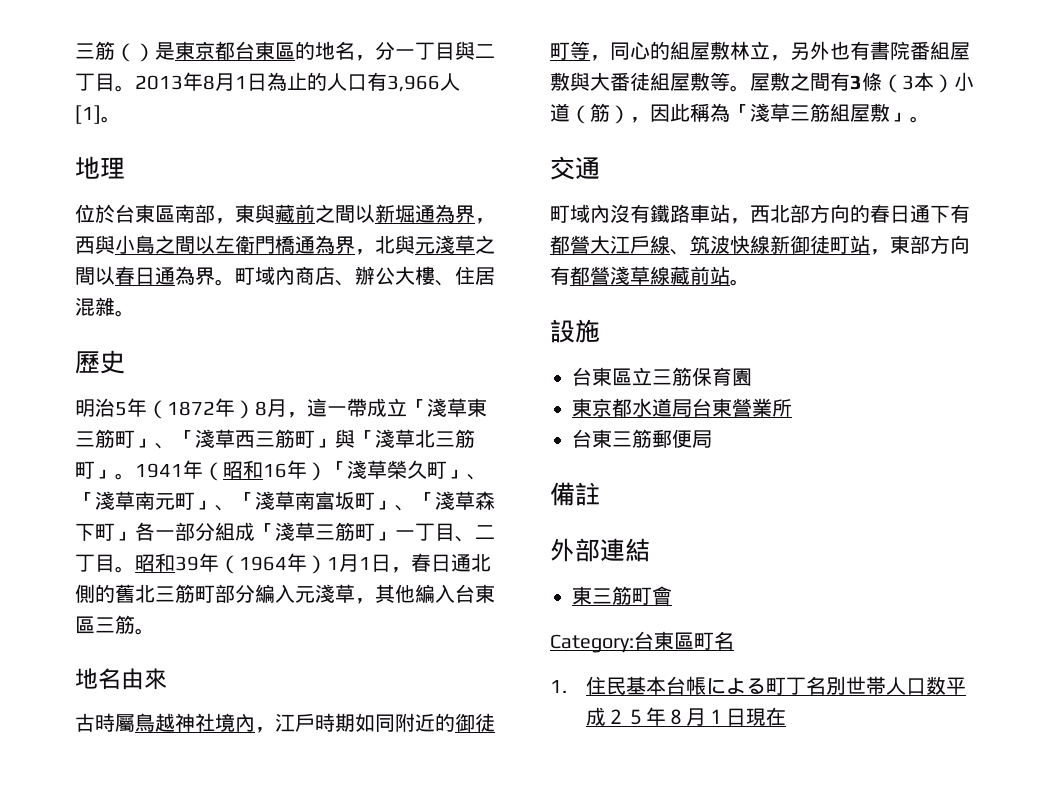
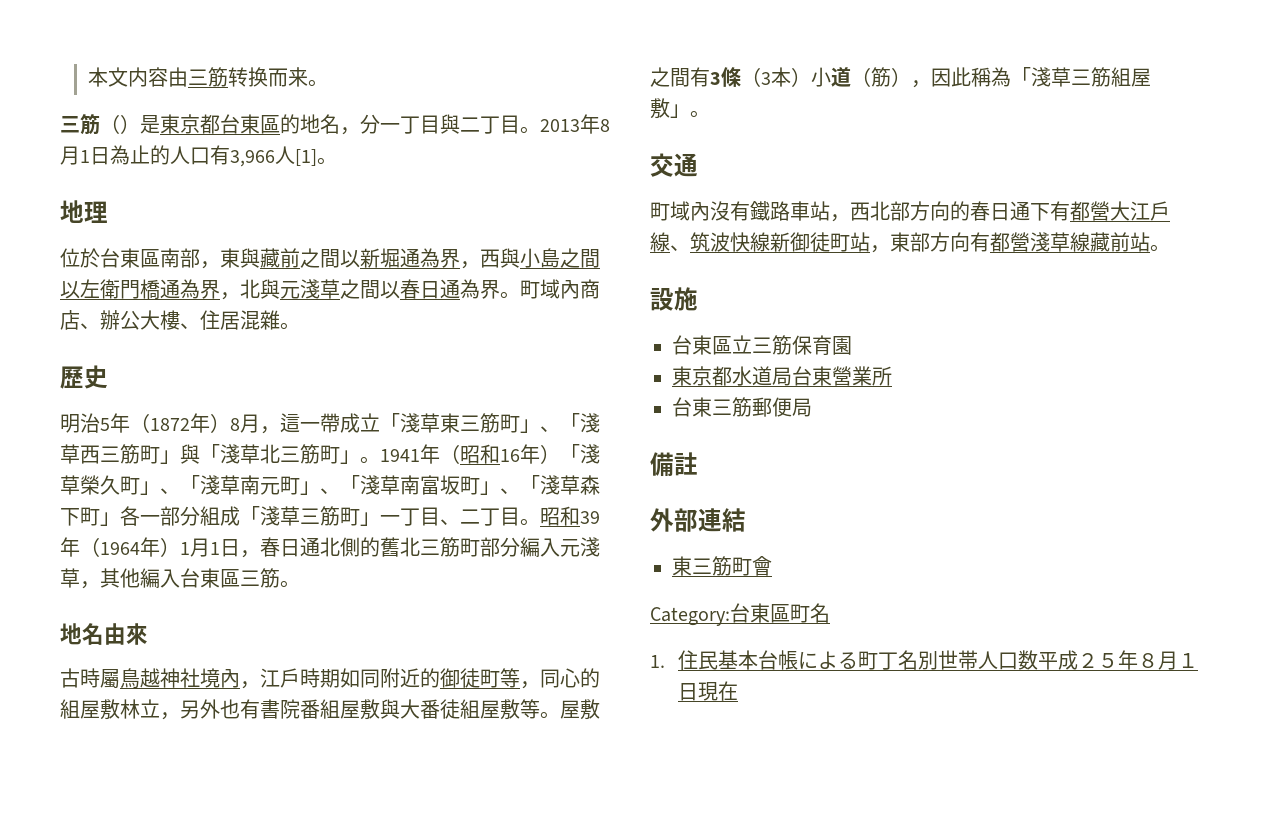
+ 本文内容由三筋转换而来。

